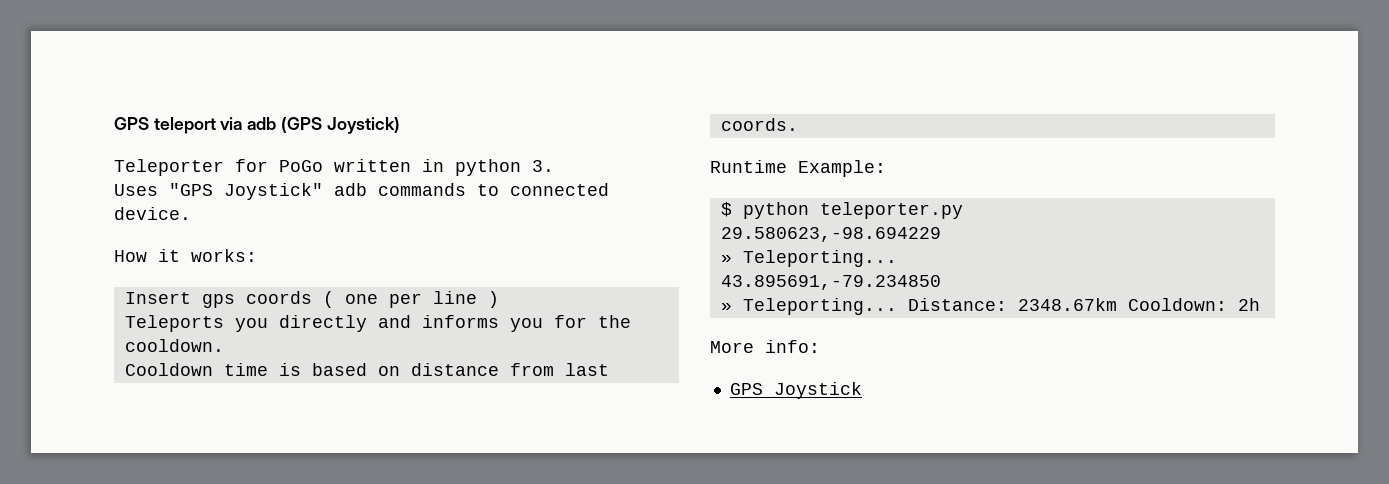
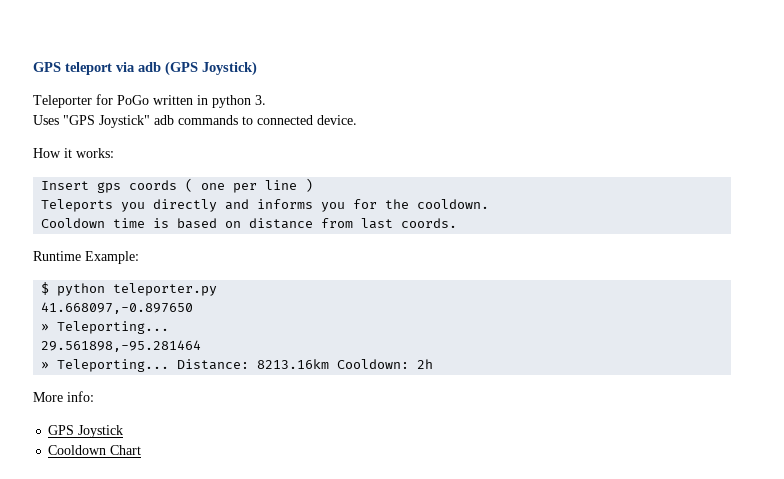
- 29.580623,-98.694229
+ 41.668097,-0.897650
- 43.895691,-79.234850
+ 29.561898,-95.281464
- Distance: 2348.67km Cooldown: 2h
+ Distance: 8213.16km Cooldown: 2h
+ Cooldown Chart

